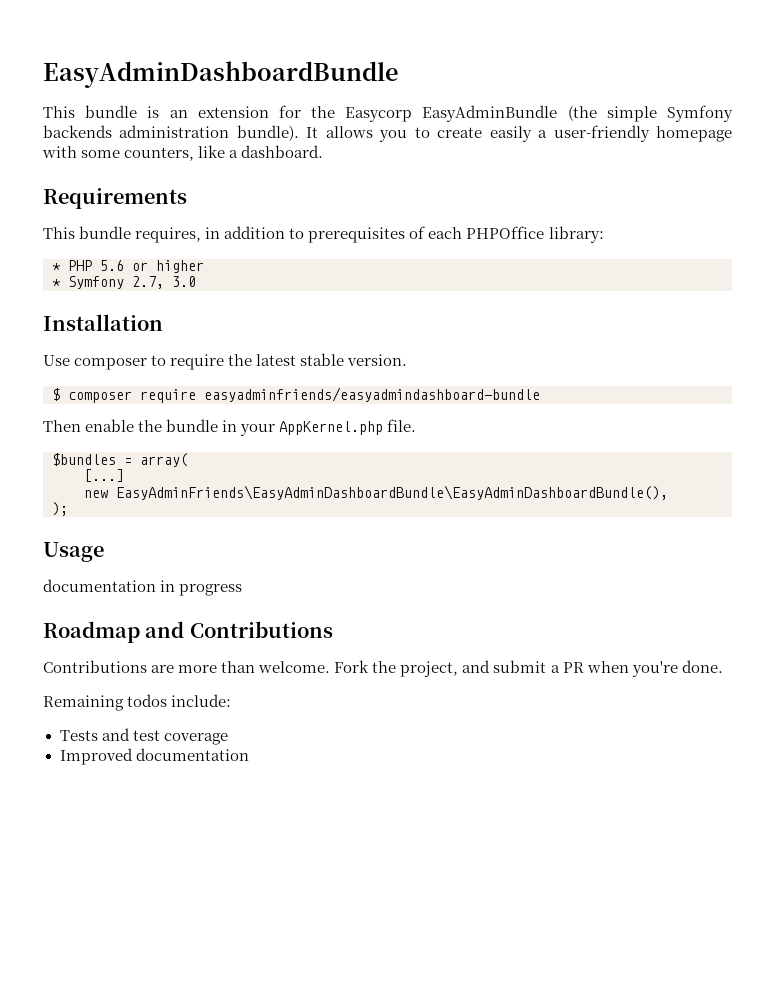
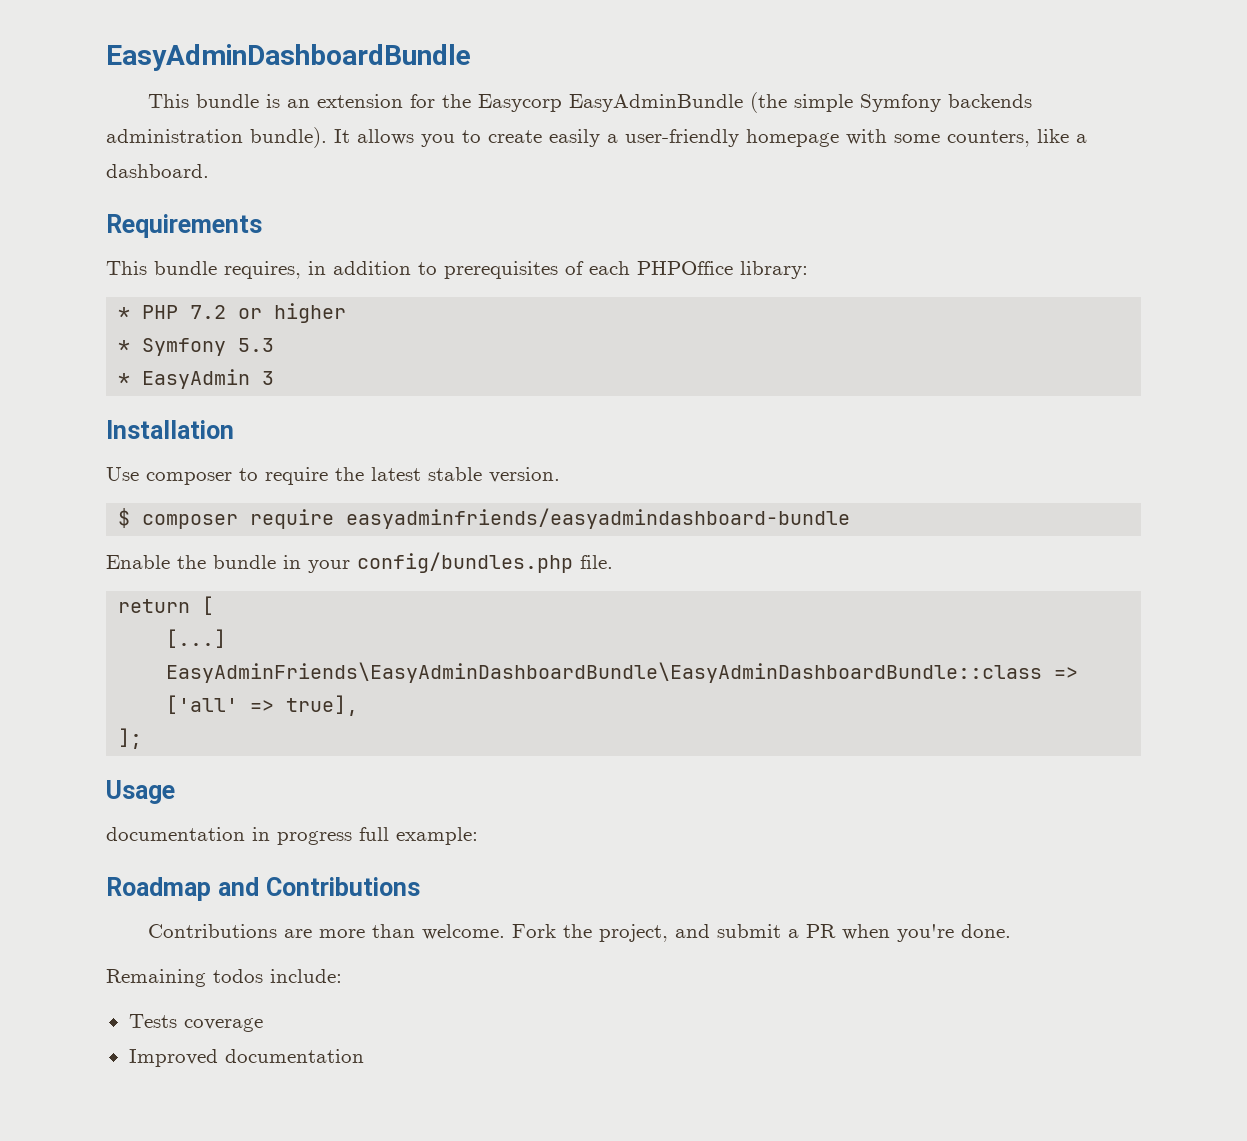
- * PHP 5.6 or higher
+ * PHP 7.2 or higher
- * Symfony 2.7, 3.0
+ * Symfony 5.3
+ * EasyAdmin 3
- Then enable the bundle in your AppKernel.php file.
+ Enable the bundle in your config/bundles.php file.
- $bundles = array(
+ return [
  [...]
- new EasyAdminFriends\EasyAdminDashboardBundle\EasyAdminDashboardBundle(),
- );
+ EasyAdminFriends\EasyAdminDashboardBundle\EasyAdminDashboardBundle::class => ['all' => true],
+ ];
- documentation in progress
+ documentation in progress full example:
- Tests and test coverage
+ Tests coverage

